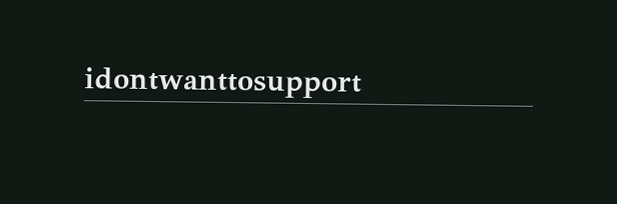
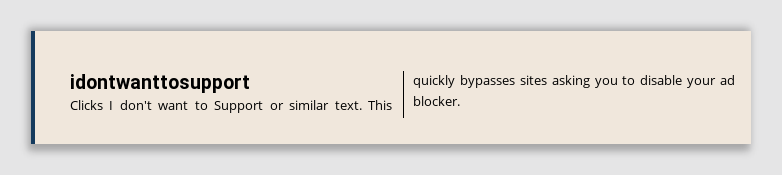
+ Clicks I don't want to Support or similar text. This quickly bypasses sites asking you to disable your ad blocker.

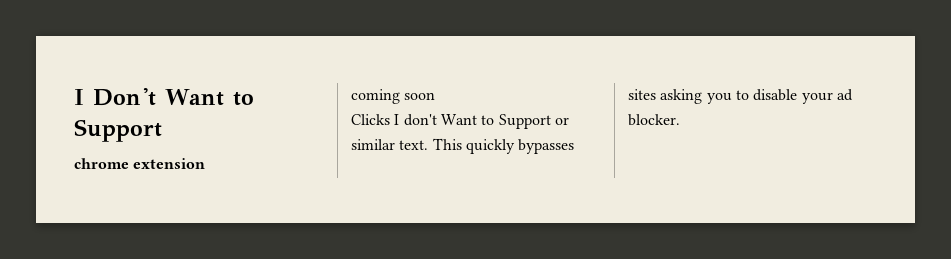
- idontwanttosupport
+ I Don't Want to Support
+ chrome extension
+ coming soon
- Clicks I don't want to Support or similar text.
+ Clicks I don't Want to Support or similar text.

